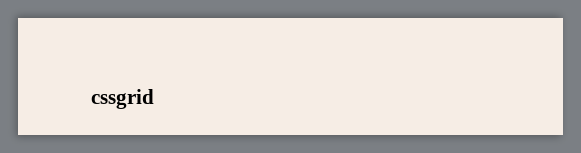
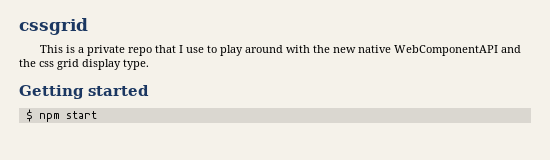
+ This is a private repo that I use to play around with the new native WebComponentAPI and the css grid display type.
+ Getting started
+ $ npm start

